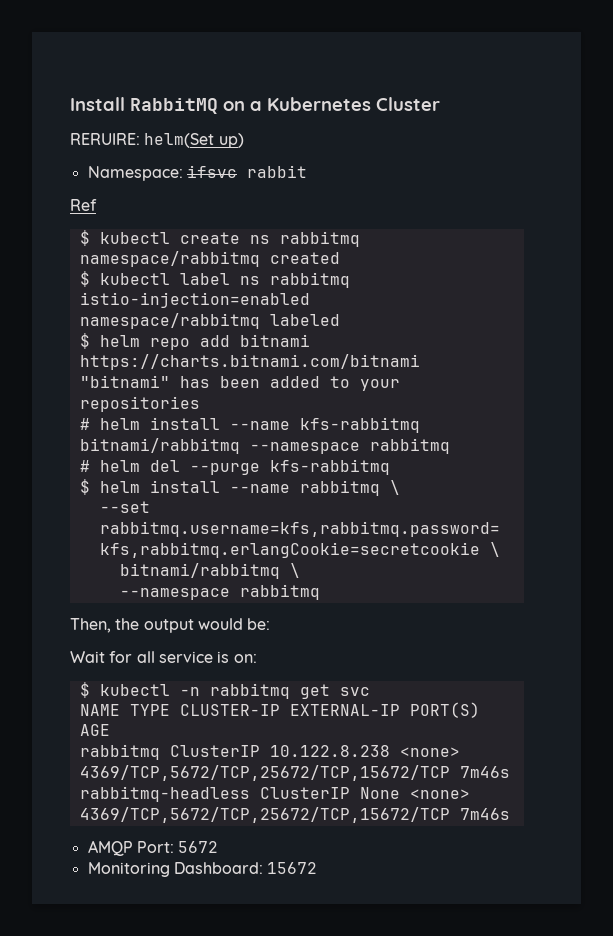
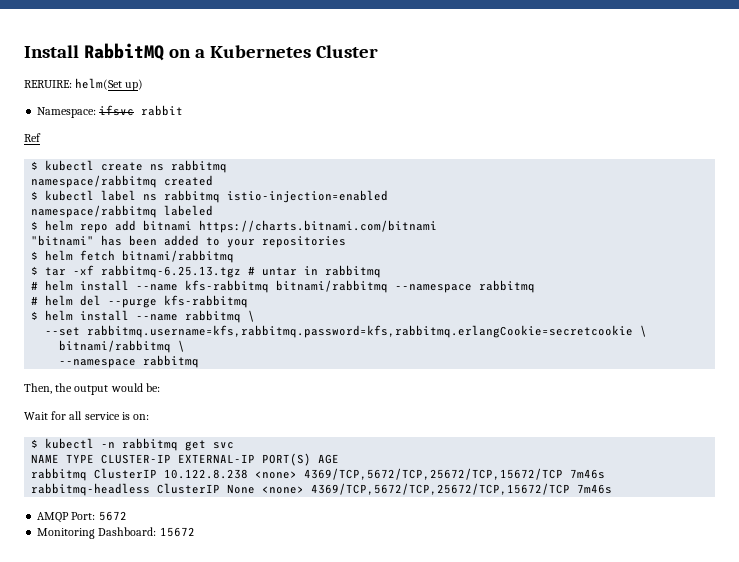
+ $ helm fetch bitnami/rabbitmq
+ $ tar -xf rabbitmq-6.25.13.tgz # untar in rabbitmq

